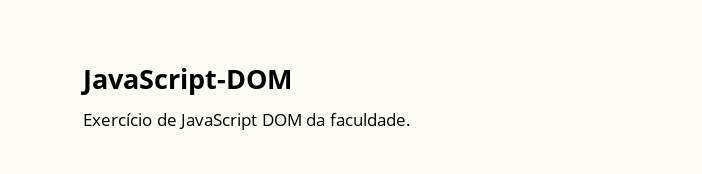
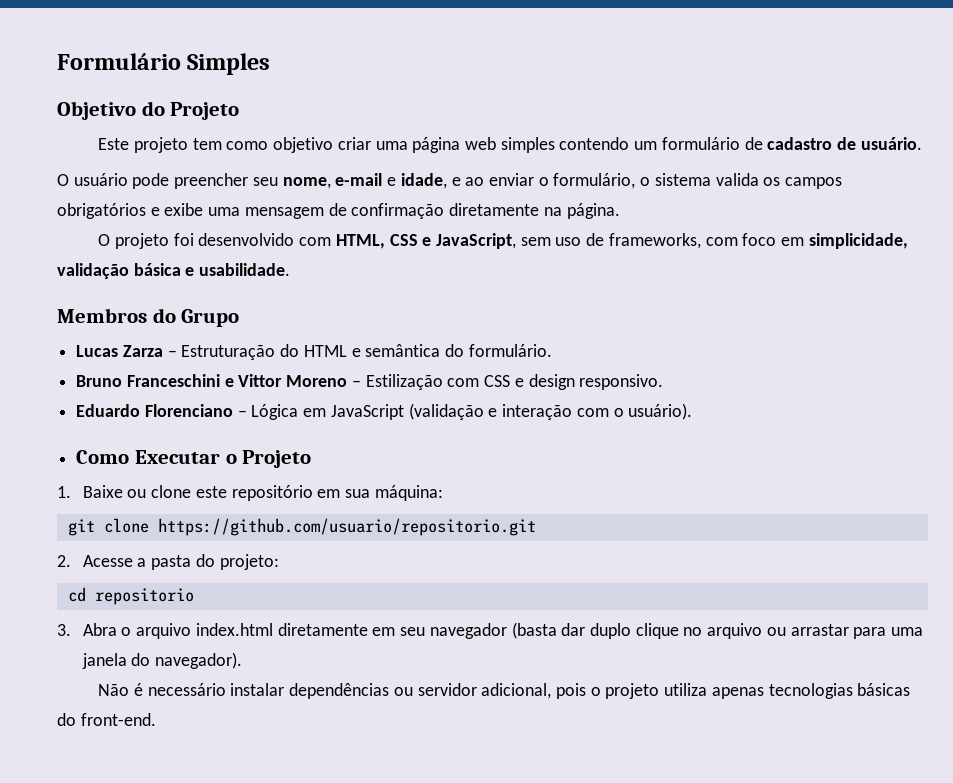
- JavaScript-DOM
- Exercício de JavaScript DOM da faculdade.
+ Formulário Simples
+ Objetivo do Projeto
+ Este projeto tem como objetivo criar uma página web simples contendo um formulário de cadastro de usuário.
+ O usuário pode preencher seu nome, e-mail e idade, e ao enviar o formulário, o sistema valida os campos obrigatórios e exibe uma mensagem de confirmação diretamente na página.
+ O projeto foi desenvolvido com HTML, CSS e JavaScript, sem uso de frameworks, com foco em simplicidade, validação básica e usabilidade.
+ Membros do Grupo
+ Lucas Zarza – Estruturação do HTML e semântica do formulário.
+ Bruno Franceschini e Vittor Moreno – Estilização com CSS e design responsivo.
+ Eduardo Florenciano – Lógica em JavaScript (validação e interação com o usuário).
+ Como Executar o Projeto
+ 1. Baixe ou clone este repositório em sua máquina:
+ git clone https://github.com/usuario/repositorio.git
+ 2. Acesse a pasta do projeto:
+ cd repositorio
+ 3. Abra o arquivo index.html diretamente em seu navegador (basta dar duplo clique no arquivo ou arrastar para uma janela do navegador).
+ Não é necessário instalar dependências ou servidor adicional, pois o projeto utiliza apenas tecnologias básicas do front-end.

